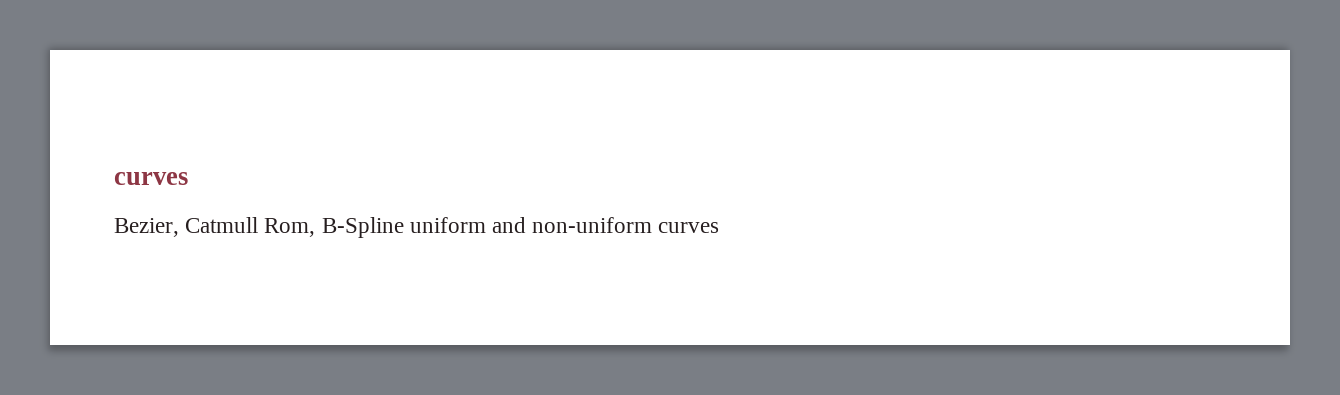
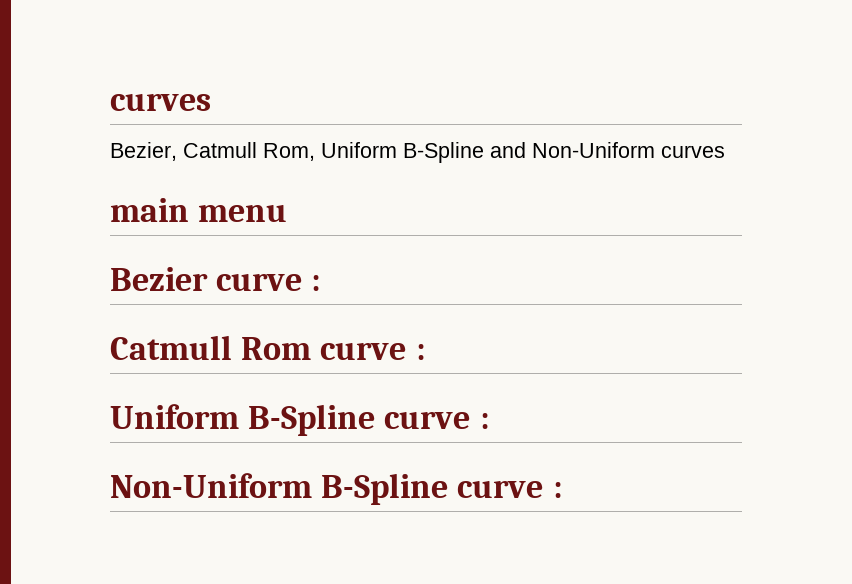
- Bezier, Catmull Rom, B-Spline uniform and non-uniform curves
+ Bezier, Catmull Rom, Uniform B-Spline and Non-Uniform curves
+ main menu
+ Bezier curve :
+ Catmull Rom curve :
+ Uniform B-Spline curve :
+ Non-Uniform B-Spline curve :

